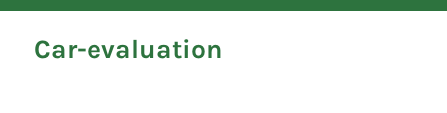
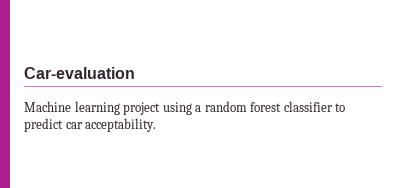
+ Machine learning project using a random forest classifier to predict car acceptability.

